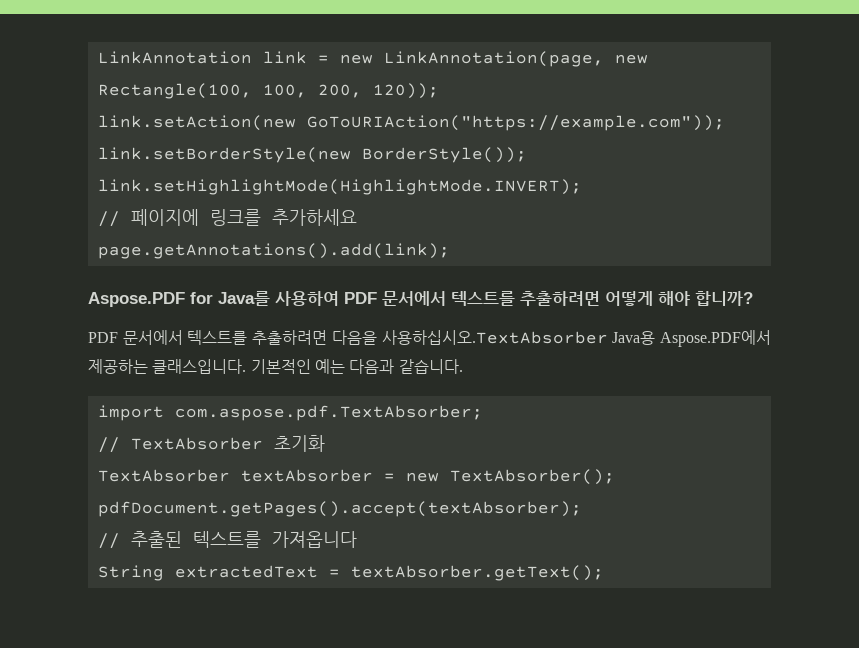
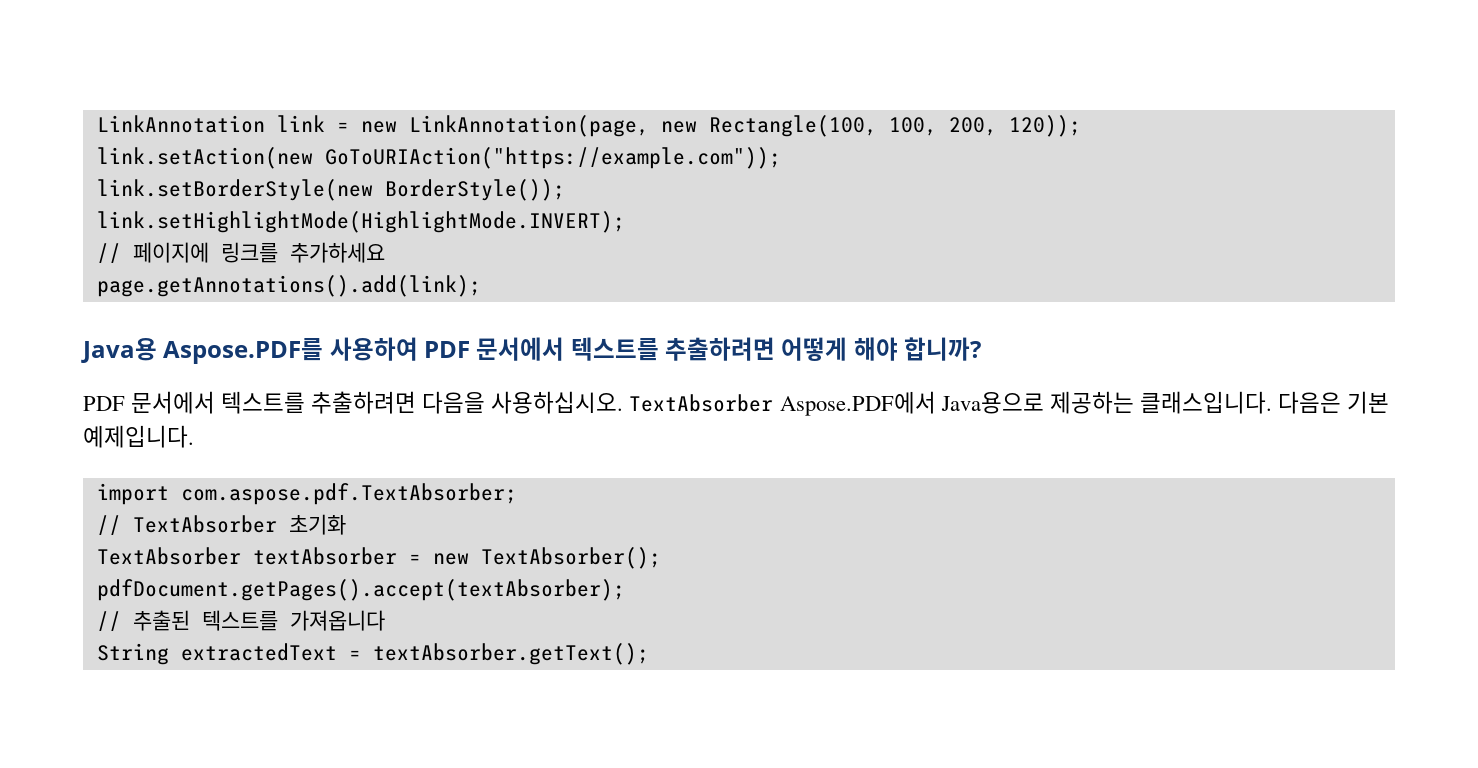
- Aspose.PDF for Java를 사용하여 PDF 문서에서 텍스트를 추출하려면 어떻게 해야 합니까?
+ Java용 Aspose.PDF를 사용하여 PDF 문서에서 텍스트를 추출하려면 어떻게 해야 합니까?
- PDF 문서에서 텍스트를 추출하려면 다음을 사용하십시오.TextAbsorber Java용 Aspose.PDF에서 제공하는 클래스입니다. 기본적인 예는 다음과 같습니다.
+ PDF 문서에서 텍스트를 추출하려면 다음을 사용하십시오. TextAbsorber Aspose.PDF에서 Java용으로 제공하는 클래스입니다. 다음은 기본 예제입니다.

